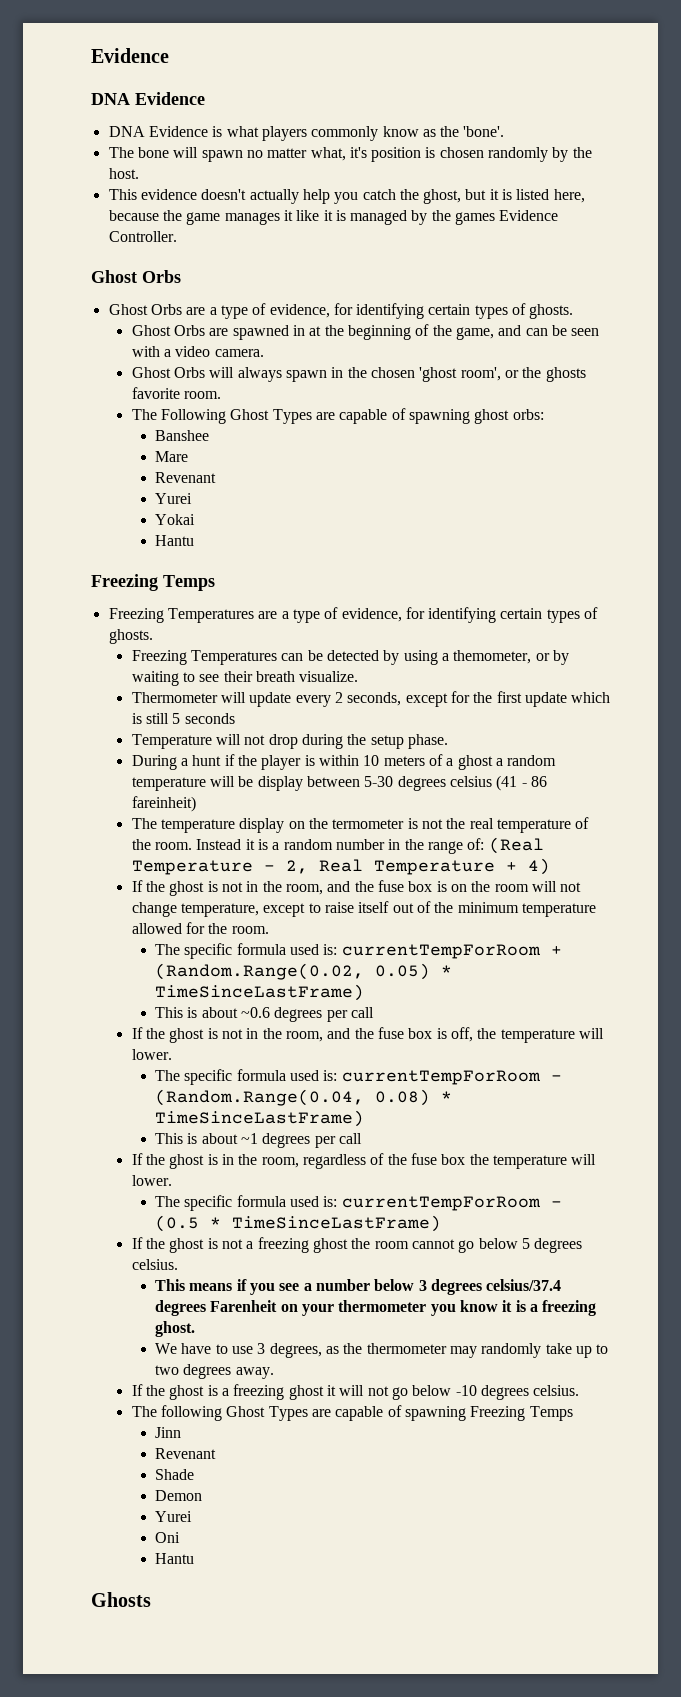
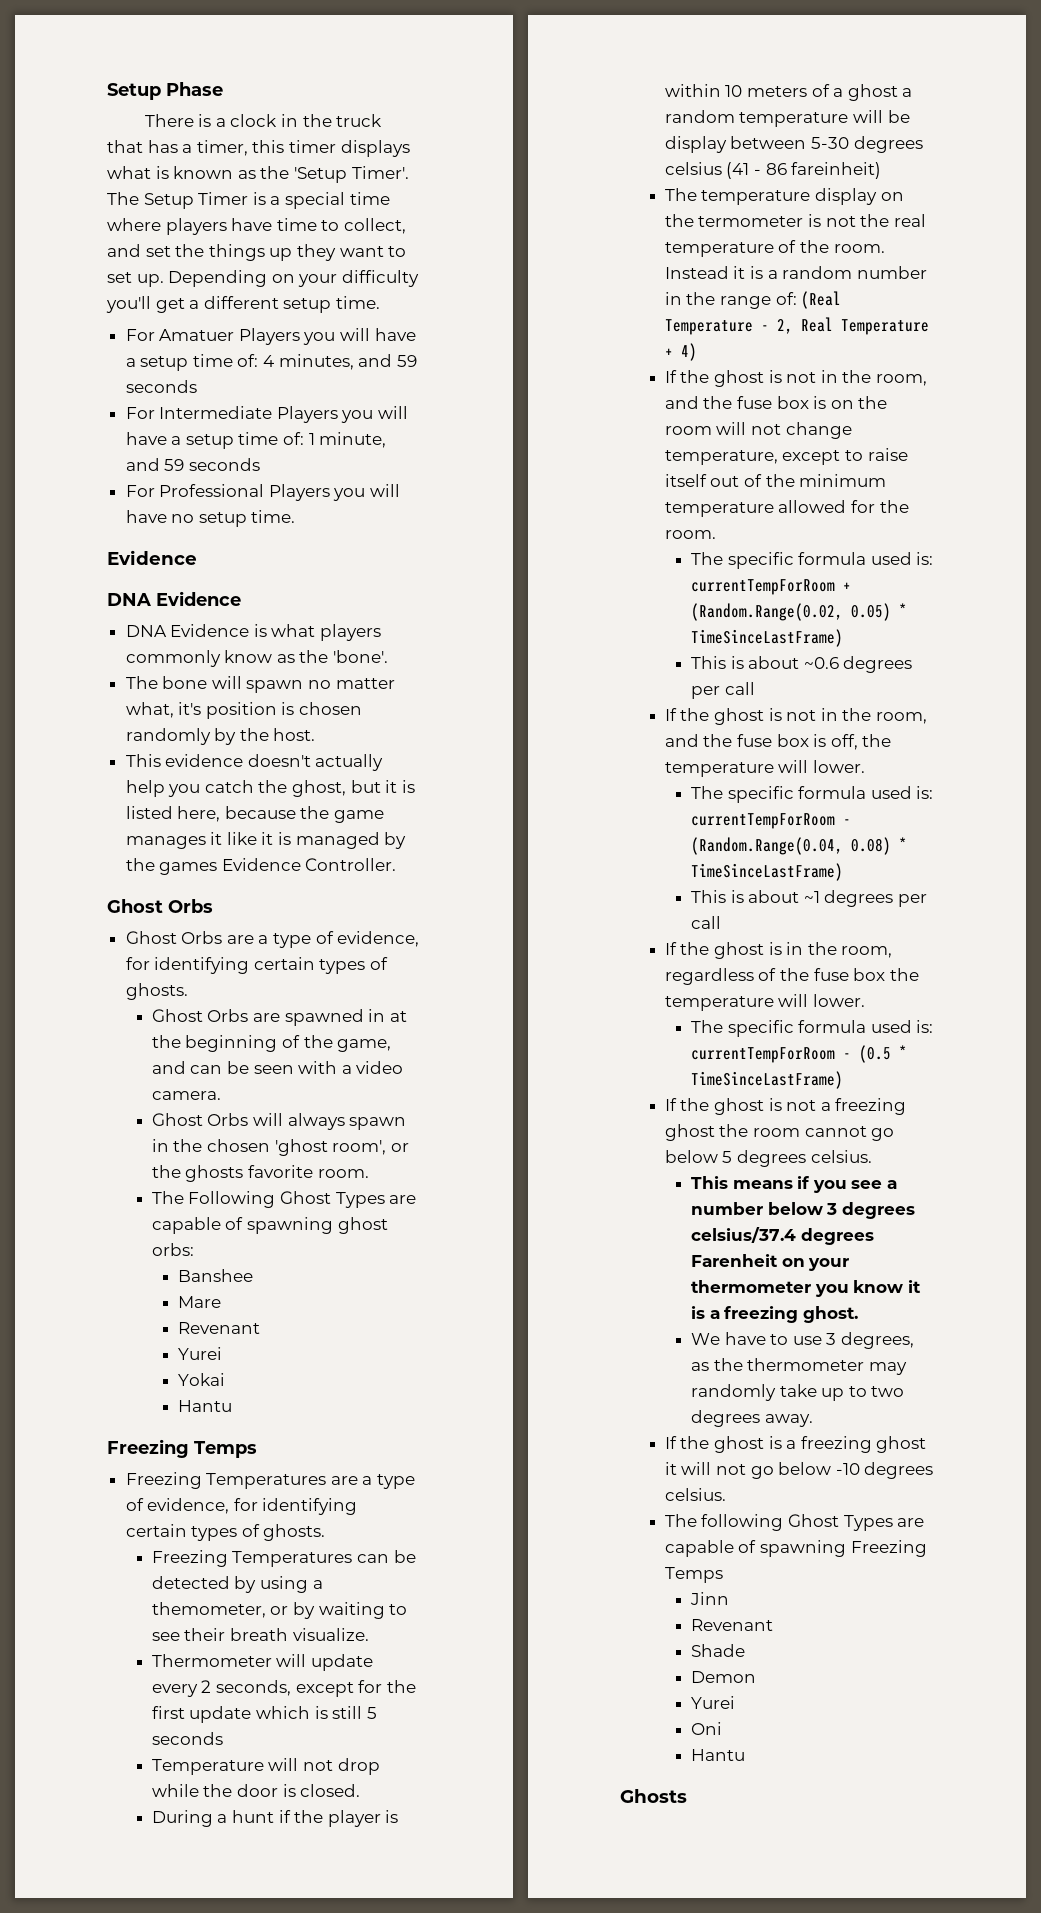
+ Setup Phase
+ There is a clock in the truck that has a timer, this timer displays what is known as the 'Setup Timer'. The Setup Timer is a special time where players have time to collect, and set the things up they want to set up. Depending on your difficulty you'll get a different setup time.
+ For Amatuer Players you will have a setup time of: 4 minutes, and 59 seconds
+ For Intermediate Players you will have a setup time of: 1 minute, and 59 seconds
+ For Professional Players you will have no setup time.
- Temperature will not drop during the setup phase.
+ Temperature will not drop while the door is closed.

